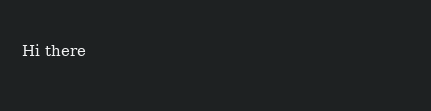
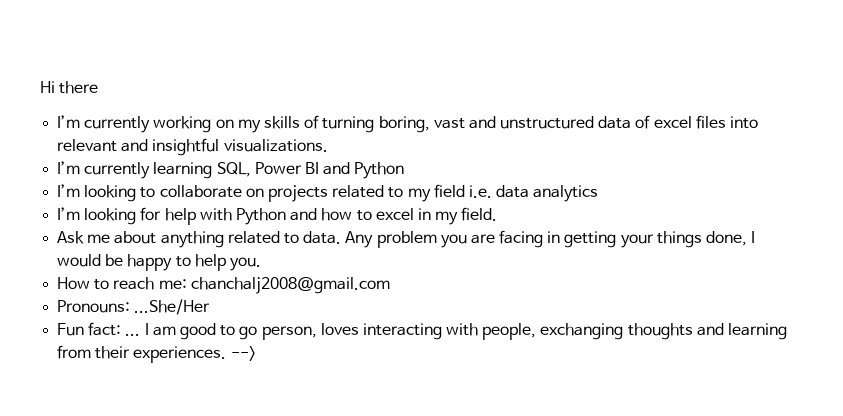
+ I’m currently working on my skills of turning boring, vast and unstructured data of excel files into relevant and insightful visualizations.
+ I’m currently learning SQL, Power BI and Python
+ I’m looking to collaborate on projects related to my field i.e. data analytics
+ I’m looking for help with Python and how to excel in my field.
+ Ask me about anything related to data. Any problem you are facing in getting your things done, I would be happy to help you.
+ How to reach me: chanchalj2008@gmail.com
+ Pronouns: ...She/Her
+ Fun fact: ... I am good to go person, loves interacting with people, exchanging thoughts and learning from their experiences. -->

